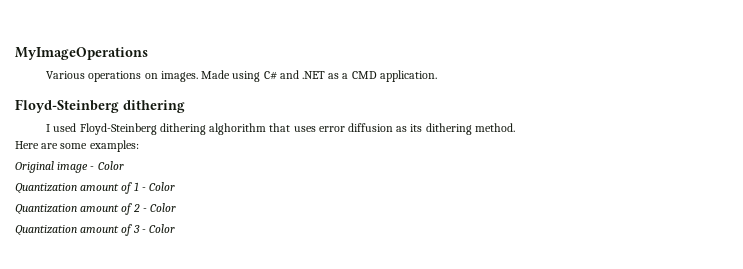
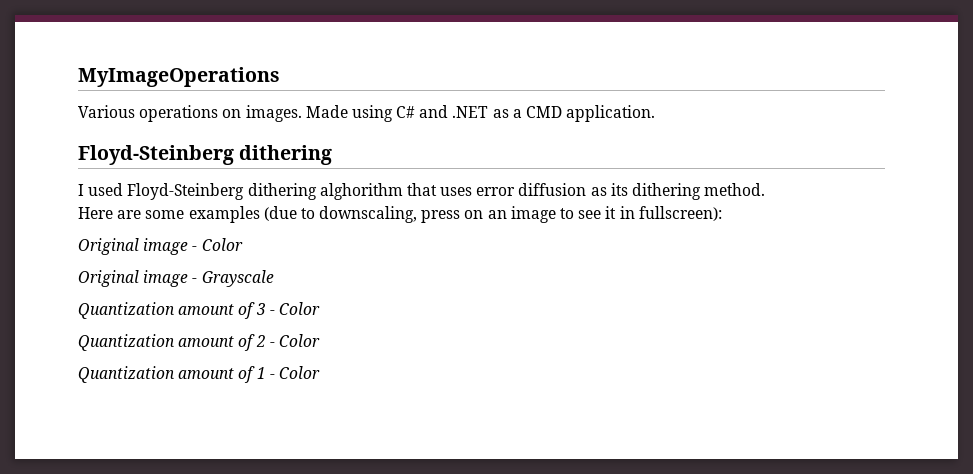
- Here are some examples:
+ Here are some examples (due to downscaling, press on an image to see it in fullscreen):
- Quantization amount of 1 - Color
+ Original image - Grayscale
+ Quantization amount of 3 - Color
- Quantization amount of 3 - Color
+ Quantization amount of 1 - Color

